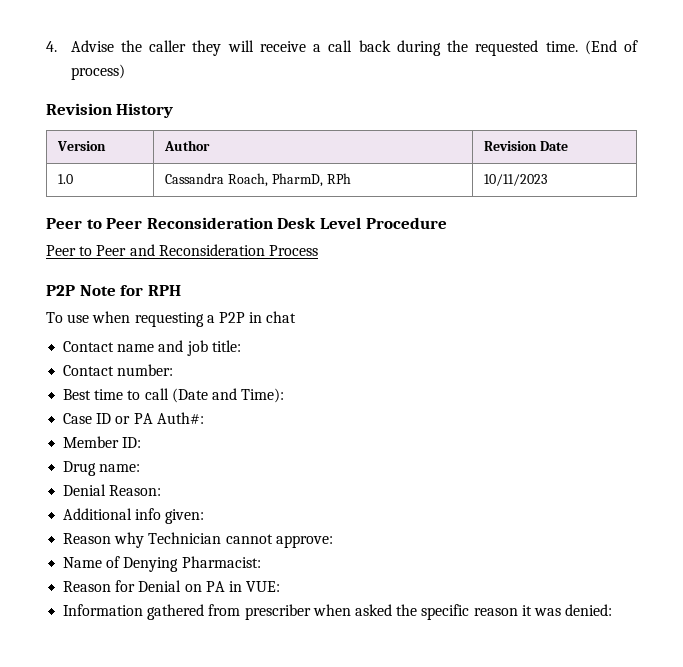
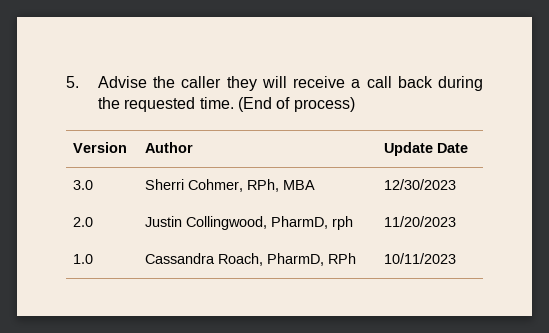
- 4. Advise the caller they will receive a call back during the requested time.
+ 5. Advise the caller they will receive a call back during the requested time.
- Revision History
- Version | Author | Revision Date
+ Version | Author | Update Date
+ 3.0 | Sherri Cohmer, RPh, MBA | 12/30/2023
+ 2.0 | Justin Collingwood, PharmD, rph | 11/20/2023
- Peer to Peer Reconsideration Desk Level Procedure
- Peer to Peer and Reconsideration Process
- P2P Note for RPH
- To use when requesting a P2P in chat
- Contact name and job title:
- Contact number:
- Best time to call (Date and Time):
- Case ID or PA Auth#:
- Member ID:
- Drug name:
- Denial Reason:
- Additional info given:
- Reason why Technician cannot approve:
- Name of Denying Pharmacist:
- Reason for Denial on PA in VUE:
- Information gathered from prescriber when asked the specific reason it was denied:

